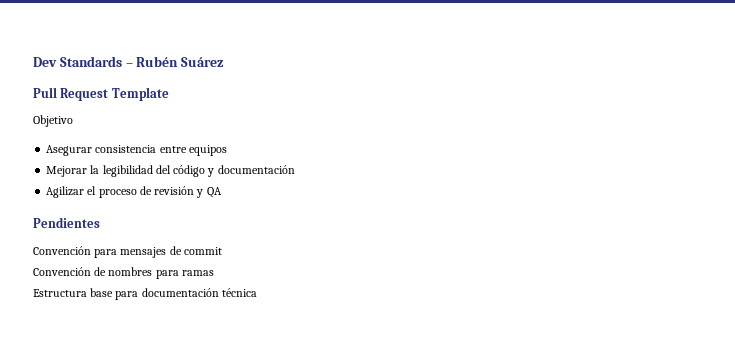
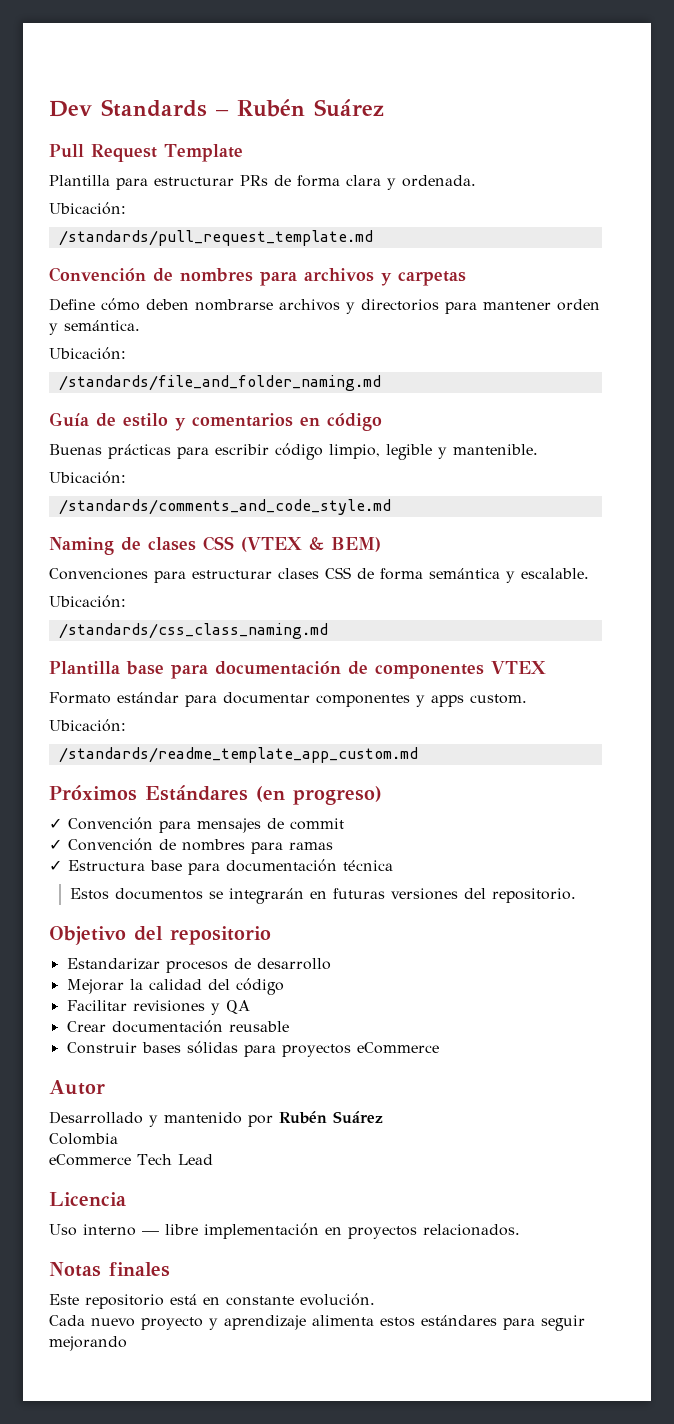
- Objetivo
- Asegurar consistencia entre equipos
- Mejorar la legibilidad del código y documentación
- Agilizar el proceso de revisión y QA
- Pendientes
- Convención para mensajes de commit
+ Plantilla para estructurar PRs de forma clara y ordenada.
+ Ubicación:
+ /standards/pull_request_template.md
+ Convención de nombres para archivos y carpetas
+ Define cómo deben nombrarse archivos y directorios para mantener orden y semántica.
+ Ubicación:
+ /standards/file_and_folder_naming.md
+ Guía de estilo y comentarios en código
+ Buenas prácticas para escribir código limpio, legible y mantenible.
+ Ubicación:
+ /standards/comments_and_code_style.md
+ Naming de clases CSS (VTEX & BEM)
+ Convenciones para estructurar clases CSS de forma semántica y escalable.
+ Ubicación:
+ /standards/css_class_naming.md
+ Plantilla base para documentación de componentes VTEX
+ Formato estándar para documentar componentes y apps custom.
+ Ubicación:
+ /standards/readme_template_app_custom.md
+ Próximos Estándares (en progreso)
+ ✓ Convención para mensajes de commit
- Convención de nombres para ramas
+ ✓ Convención de nombres para ramas
- Estructura base para documentación técnica
+ ✓ Estructura base para documentación técnica
+ Estos documentos se integrarán en futuras versiones del repositorio.
+ Objetivo del repositorio
+ Estandarizar procesos de desarrollo
+ Mejorar la calidad del código
+ Facilitar revisiones y QA
+ Crear documentación reusable
+ Construir bases sólidas para proyectos eCommerce
+ Autor
+ Desarrollado y mantenido por Rubén Suárez
+ Colombia
+ eCommerce Tech Lead
+ Licencia
+ Uso interno — libre implementación en proyectos relacionados.
+ Notas finales
+ Este repositorio está en constante evolución.
+ Cada nuevo proyecto y aprendizaje alimenta estos estándares para seguir mejorando

